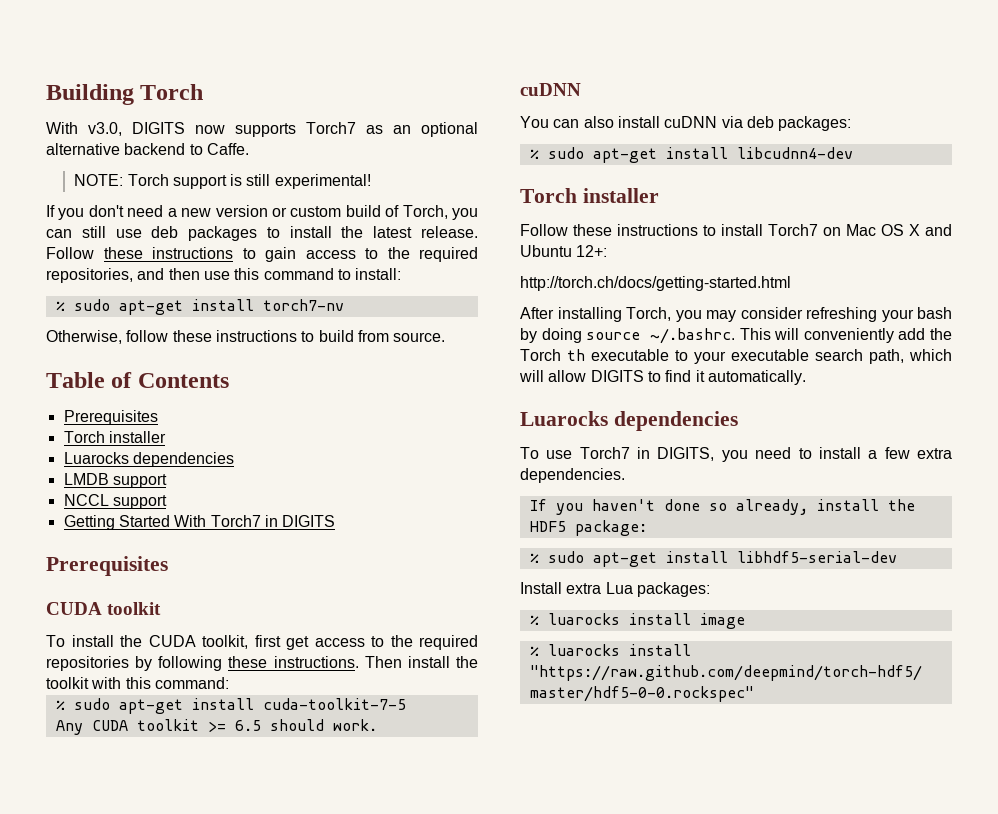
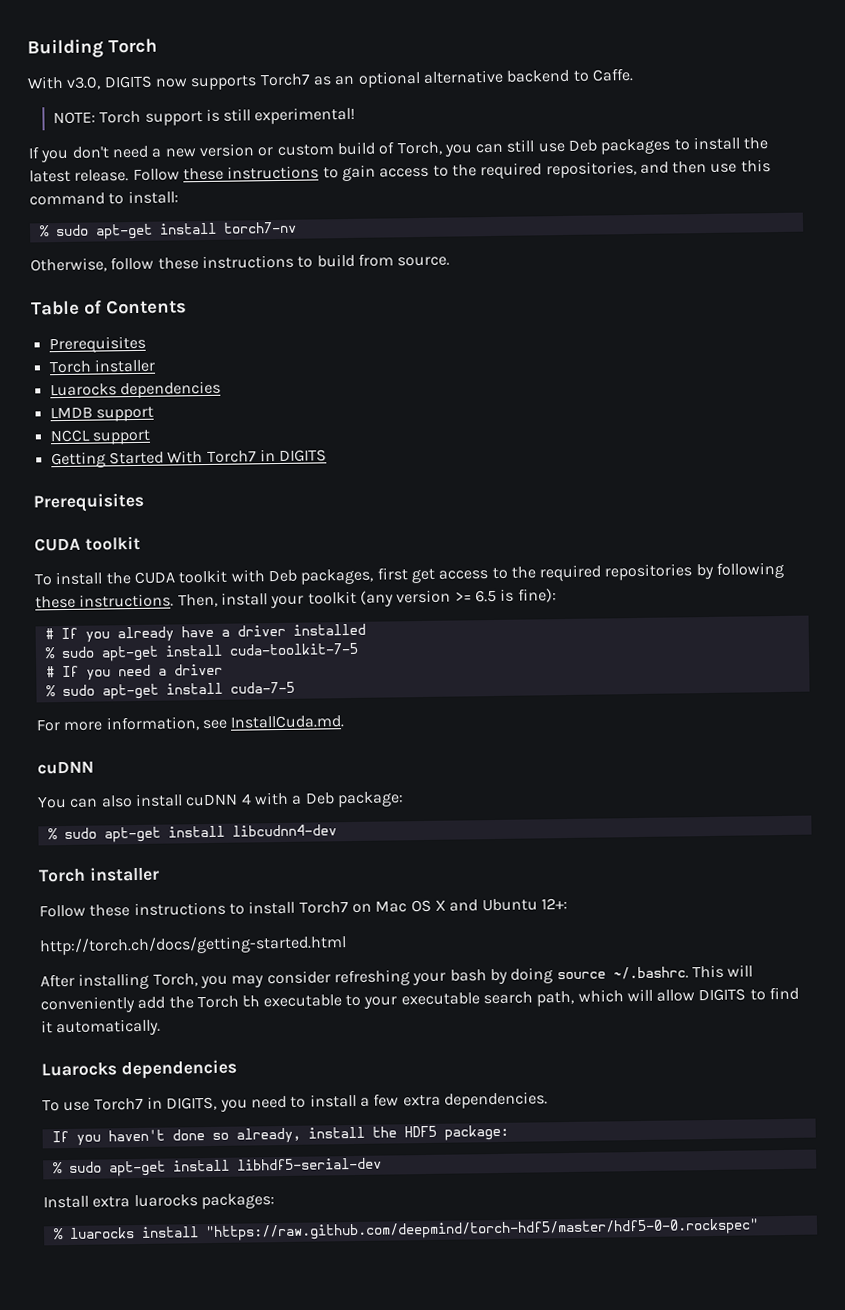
- If you don't need a new version or custom build of Torch, you can still use deb packages to install the latest release.
+ If you don't need a new version or custom build of Torch, you can still use Deb packages to install the latest release.
- To install the CUDA toolkit, first get access to the required repositories by following these instructions.
+ To install the CUDA toolkit with Deb packages, first get access to the required repositories by following these instructions.
- Then install the toolkit with this command:
+ Then, install your toolkit (any version >= 6.5 is fine):
+ # If you already have a driver installed
- Any CUDA toolkit >= 6.5 should work.
+ # If you need a driver
+ % sudo apt-get install cuda-7-5
+ For more information, see InstallCuda.md.
- You can also install cuDNN via deb packages:
+ You can also install cuDNN 4 with a Deb package:
- Install extra Lua packages:
- % luarocks install image
+ Install extra luarocks packages:

